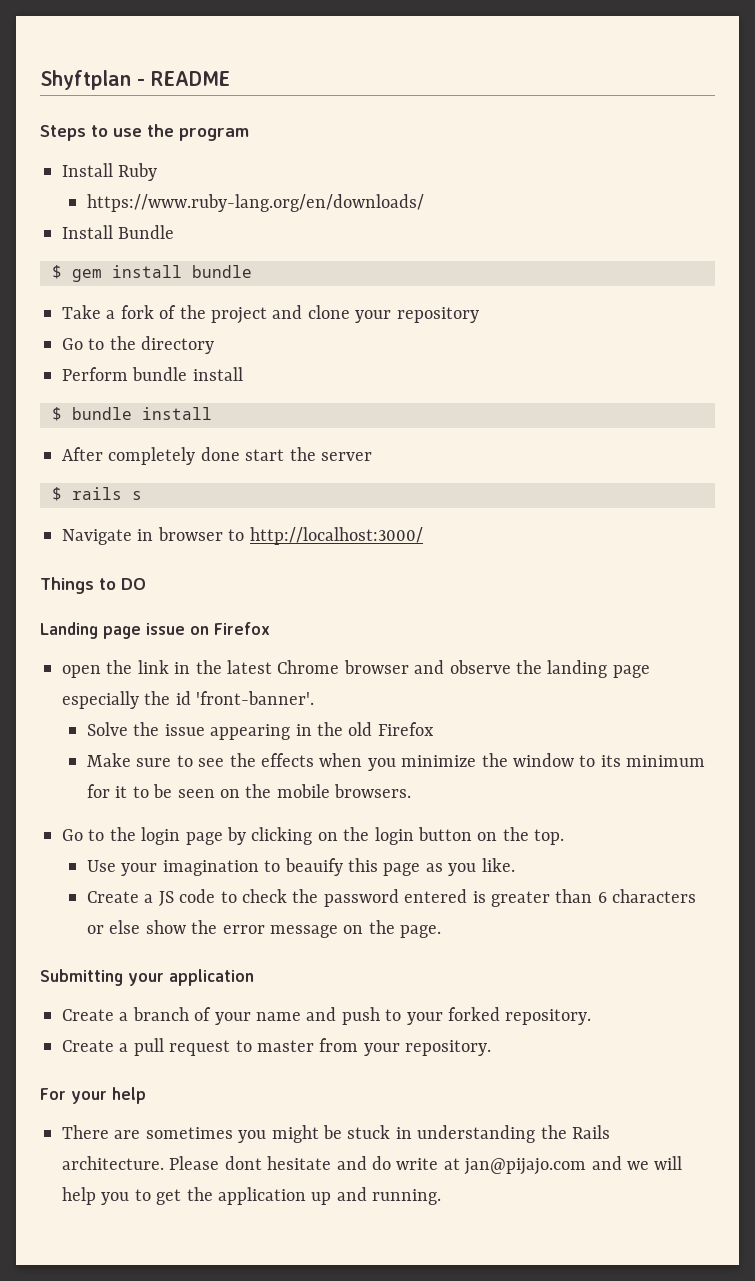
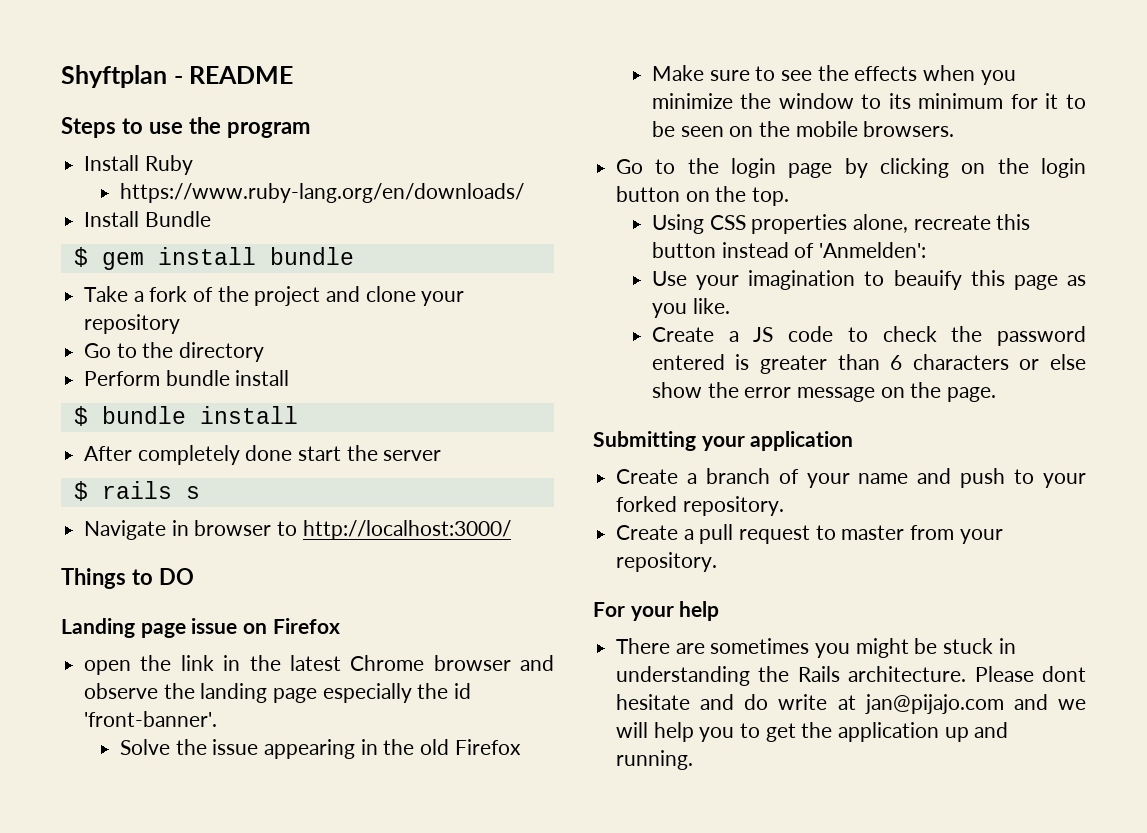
+ Using CSS properties alone, recreate this button instead of 'Anmelden':

